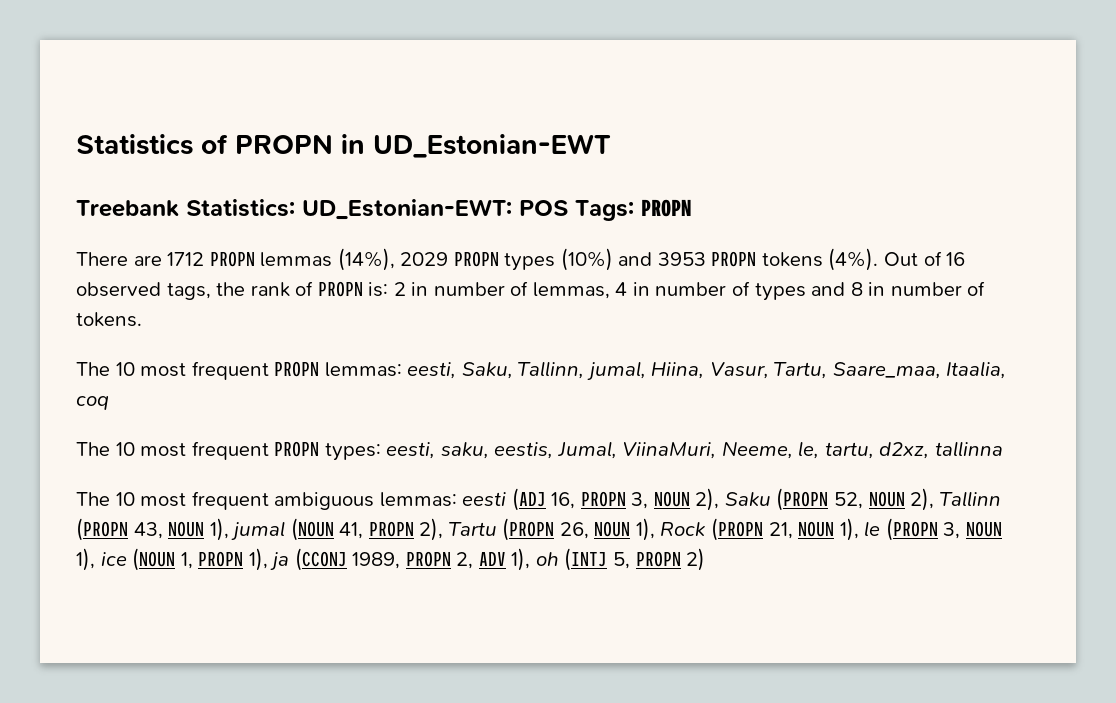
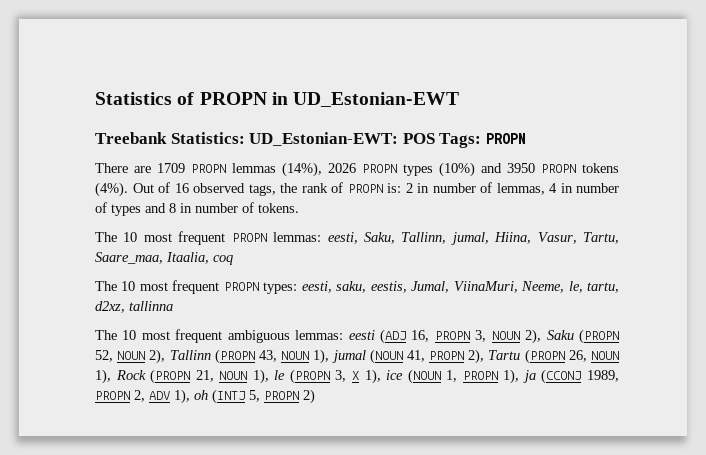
- There are 1712 PROPN lemmas (14%), 2029 PROPN types (10%) and 3953 PROPN tokens (4%).
+ There are 1709 PROPN lemmas (14%), 2026 PROPN types (10%) and 3950 PROPN tokens (4%).
- The 10 most frequent ambiguous lemmas: eesti (ADJ 16, PROPN 3, NOUN 2), Saku (PROPN 52, NOUN 2), Tallinn (PROPN 43, NOUN 1), jumal (NOUN 41, PROPN 2), Tartu (PROPN 26, NOUN 1), Rock (PROPN 21, NOUN 1), le (PROPN 3, NOUN 1), ice (NOUN 1, PROPN 1), ja (CCONJ 1989, PROPN 2, ADV 1), oh (INTJ 5, PROPN 2)
+ The 10 most frequent ambiguous lemmas: eesti (ADJ 16, PROPN 3, NOUN 2), Saku (PROPN 52, NOUN 2), Tallinn (PROPN 43, NOUN 1), jumal (NOUN 41, PROPN 2), Tartu (PROPN 26, NOUN 1), Rock (PROPN 21, NOUN 1), le (PROPN 3, X 1), ice (NOUN 1, PROPN 1), ja (CCONJ 1989, PROPN 2, ADV 1), oh (INTJ 5, PROPN 2)

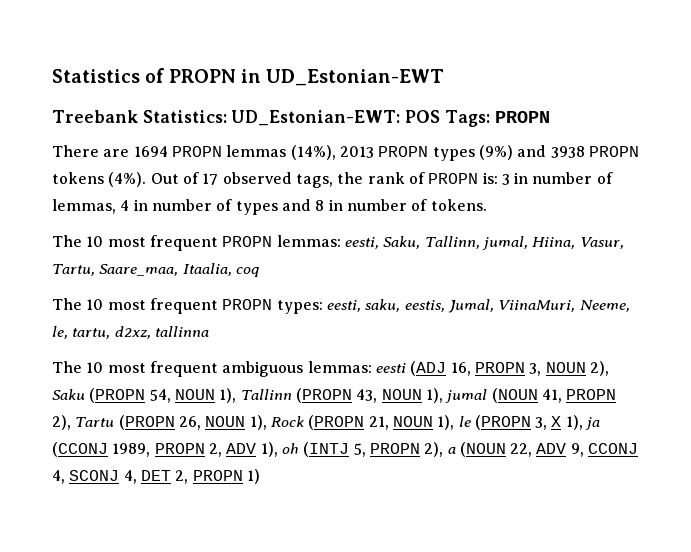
- There are 1709 PROPN lemmas (14%), 2026 PROPN types (10%) and 3950 PROPN tokens (4%).
+ There are 1694 PROPN lemmas (14%), 2013 PROPN types (9%) and 3938 PROPN tokens (4%).
- Out of 16 observed tags, the rank of PROPN is: 2 in number of lemmas, 4 in number of types and 8 in number of tokens.
+ Out of 17 observed tags, the rank of PROPN is: 3 in number of lemmas, 4 in number of types and 8 in number of tokens.
- The 10 most frequent ambiguous lemmas: eesti (ADJ 16, PROPN 3, NOUN 2), Saku (PROPN 52, NOUN 2), Tallinn (PROPN 43, NOUN 1), jumal (NOUN 41, PROPN 2), Tartu (PROPN 26, NOUN 1), Rock (PROPN 21, NOUN 1), le (PROPN 3, X 1), ice (NOUN 1, PROPN 1), ja (CCONJ 1989, PROPN 2, ADV 1), oh (INTJ 5, PROPN 2)
+ The 10 most frequent ambiguous lemmas: eesti (ADJ 16, PROPN 3, NOUN 2), Saku (PROPN 54, NOUN 1), Tallinn (PROPN 43, NOUN 1), jumal (NOUN 41, PROPN 2), Tartu (PROPN 26, NOUN 1), Rock (PROPN 21, NOUN 1), le (PROPN 3, X 1), ja (CCONJ 1989, PROPN 2, ADV 1), oh (INTJ 5, PROPN 2), a (NOUN 22, ADV 9, CCONJ 4, SCONJ 4, DET 2, PROPN 1)

